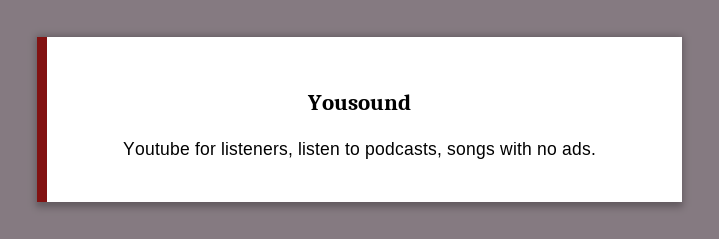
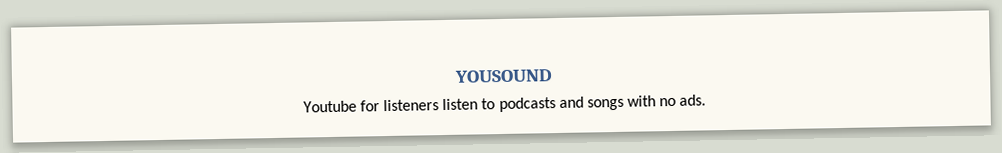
- Yousound
+ YOUSOUND
- Youtube for listeners, listen to podcasts, songs with no ads.
+ Youtube for listeners listen to podcasts and songs with no ads.

